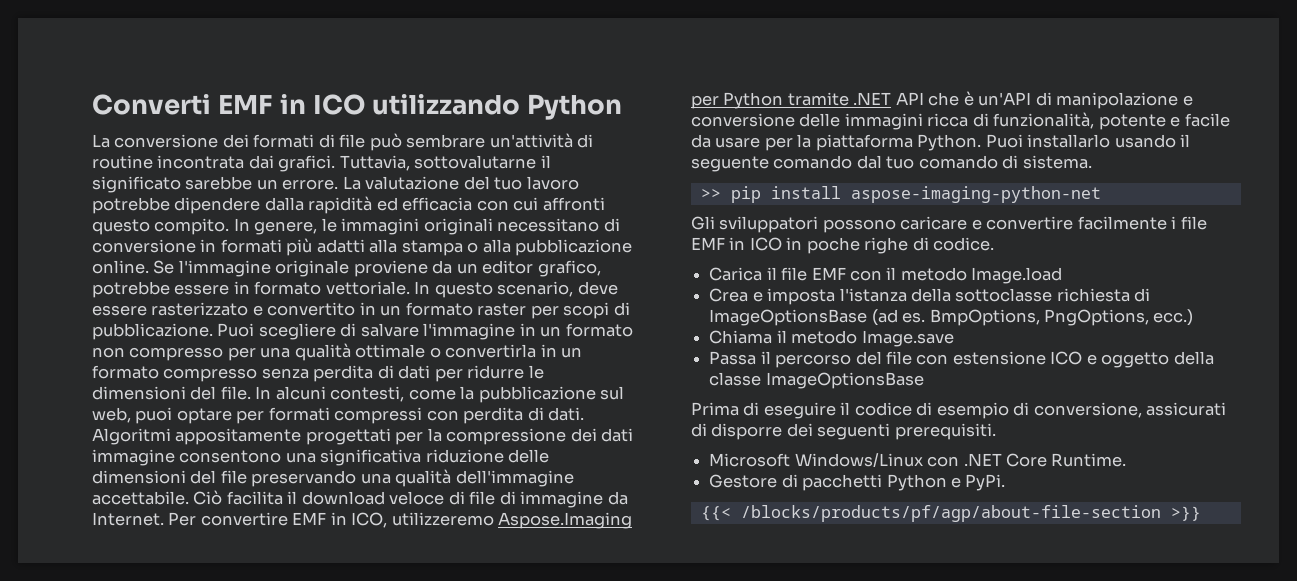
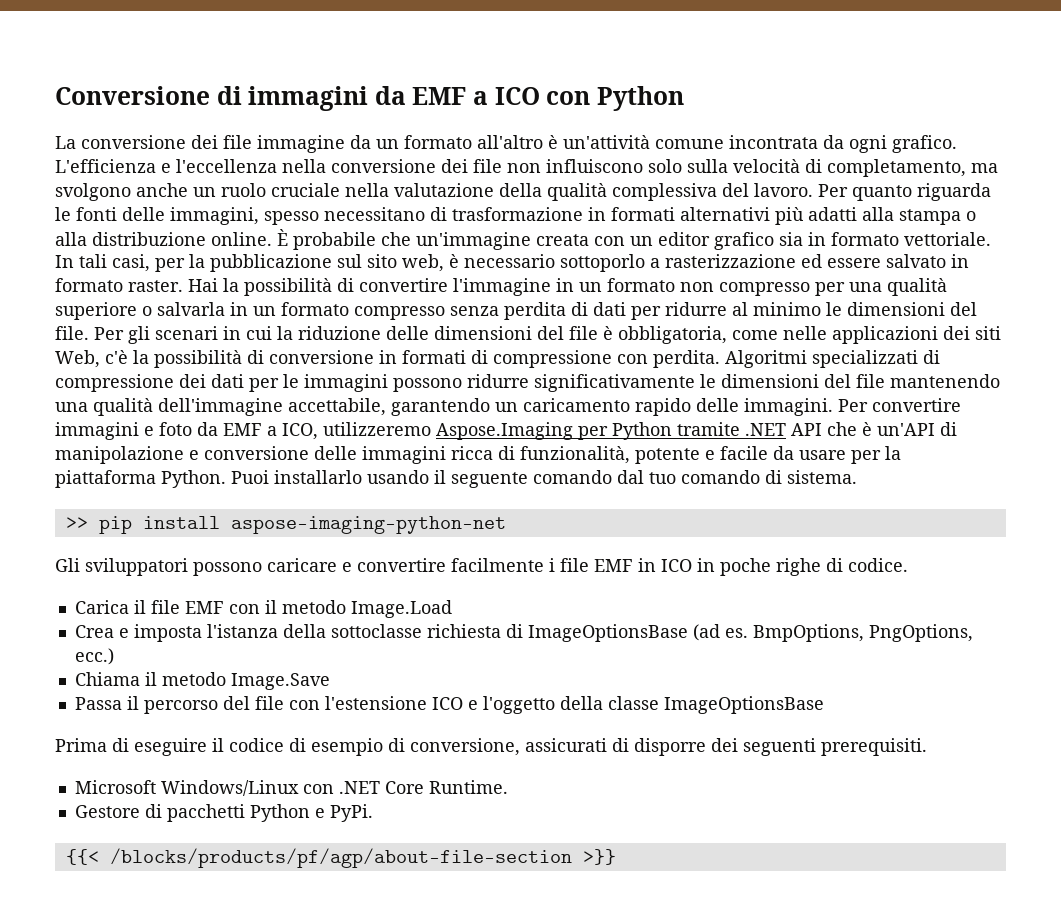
- Converti EMF in ICO utilizzando Python
- La conversione dei formati di file può sembrare un'attività di routine incontrata dai grafici. Tuttavia, sottovalutarne il significato sarebbe un errore. La valutazione del tuo lavoro potrebbe dipendere dalla rapidità ed efficacia con cui affronti questo compito. In genere, le immagini originali necessitano di conversione in formati più adatti alla stampa o alla pubblicazione online. Se l'immagine originale proviene da un editor grafico, potrebbe essere in formato vettoriale. In questo scenario, deve essere rasterizzato e convertito in un formato raster per scopi di pubblicazione. Puoi scegliere di salvare l'immagine in un formato non compresso per una qualità ottimale o convertirla in un formato compresso senza perdita di dati per ridurre le dimensioni del file.
+ Conversione di immagini da EMF a ICO con Python
+ La conversione dei file immagine da un formato all'altro è un'attività comune incontrata da ogni grafico. L'efficienza e l'eccellenza nella conversione dei file non influiscono solo sulla velocità di completamento, ma svolgono anche un ruolo cruciale nella valutazione della qualità complessiva del lavoro. Per quanto riguarda le fonti delle immagini, spesso necessitano di trasformazione in formati alternativi più adatti alla stampa o alla distribuzione online. È probabile che un'immagine creata con un editor grafico sia in formato vettoriale. In tali casi, per la pubblicazione sul sito web, è necessario sottoporlo a rasterizzazione ed essere salvato in formato raster. Hai la possibilità di convertire l'immagine in un formato non compresso per una qualità superiore o salvarla in un formato compresso senza perdita di dati per ridurre al minimo le dimensioni del file.
- In alcuni contesti, come la pubblicazione sul web, puoi optare per formati compressi con perdita di dati. Algoritmi appositamente progettati per la compressione dei dati immagine consentono una significativa riduzione delle dimensioni del file preservando una qualità dell'immagine accettabile. Ciò facilita il download veloce di file di immagine da Internet. Per convertire EMF in ICO, utilizzeremo Aspose.Imaging per Python tramite .NET API che è un'API di manipolazione e conversione delle immagini ricca di funzionalità, potente e facile da usare per la piattaforma Python.
+ Per gli scenari in cui la riduzione delle dimensioni del file è obbligatoria, come nelle applicazioni dei siti Web, c'è la possibilità di conversione in formati di compressione con perdita. Algoritmi specializzati di compressione dei dati per le immagini possono ridurre significativamente le dimensioni del file mantenendo una qualità dell'immagine accettabile, garantendo un caricamento rapido delle immagini. Per convertire immagini e foto da EMF a ICO, utilizzeremo Aspose.Imaging per Python tramite .NET API che è un'API di manipolazione e conversione delle immagini ricca di funzionalità, potente e facile da usare per la piattaforma Python.
- Carica il file EMF con il metodo Image.load
+ Carica il file EMF con il metodo Image.Load
- Chiama il metodo Image.save
+ Chiama il metodo Image.Save
- Passa il percorso del file con estensione ICO e oggetto della classe ImageOptionsBase
+ Passa il percorso del file con l'estensione ICO e l'oggetto della classe ImageOptionsBase

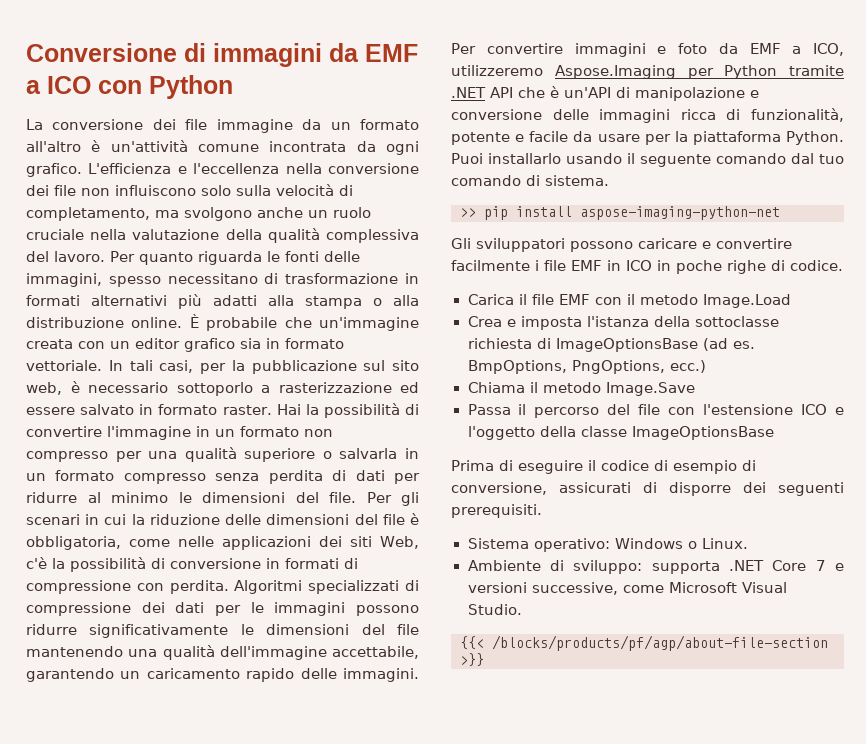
- Microsoft Windows/Linux con .NET Core Runtime.
- Gestore di pacchetti Python e PyPi.
+ Sistema operativo: Windows o Linux.
+ Ambiente di sviluppo: supporta .NET Core 7 e versioni successive, come Microsoft Visual Studio.

